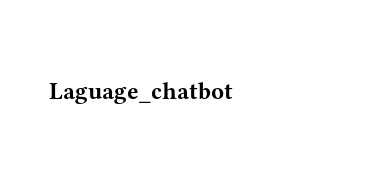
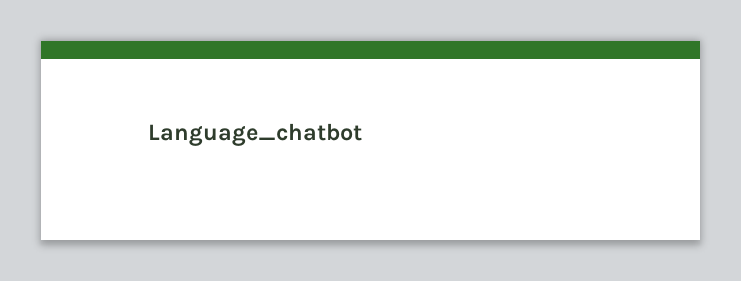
- Laguage_chatbot
+ Language_chatbot

